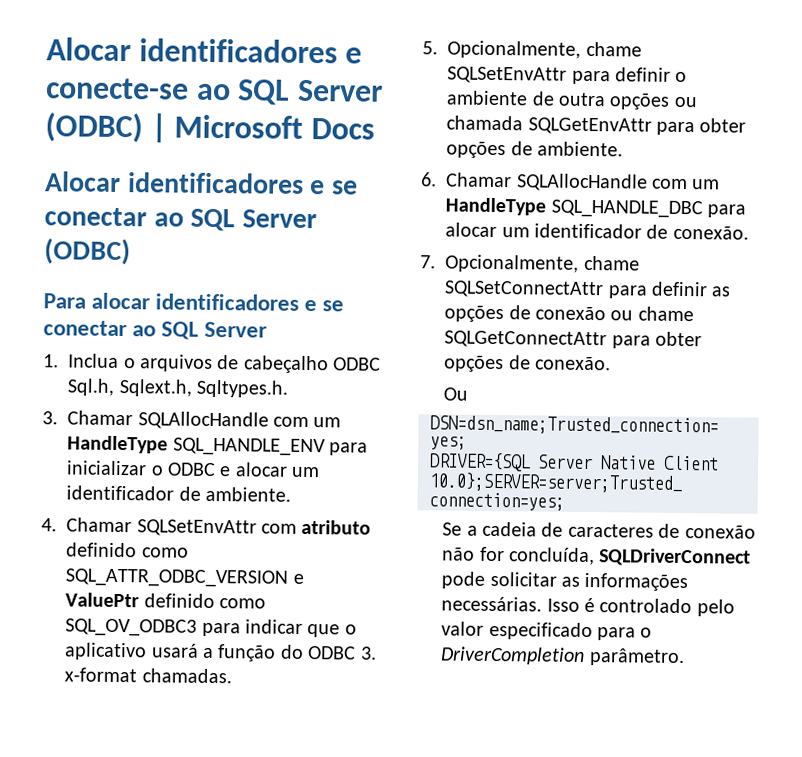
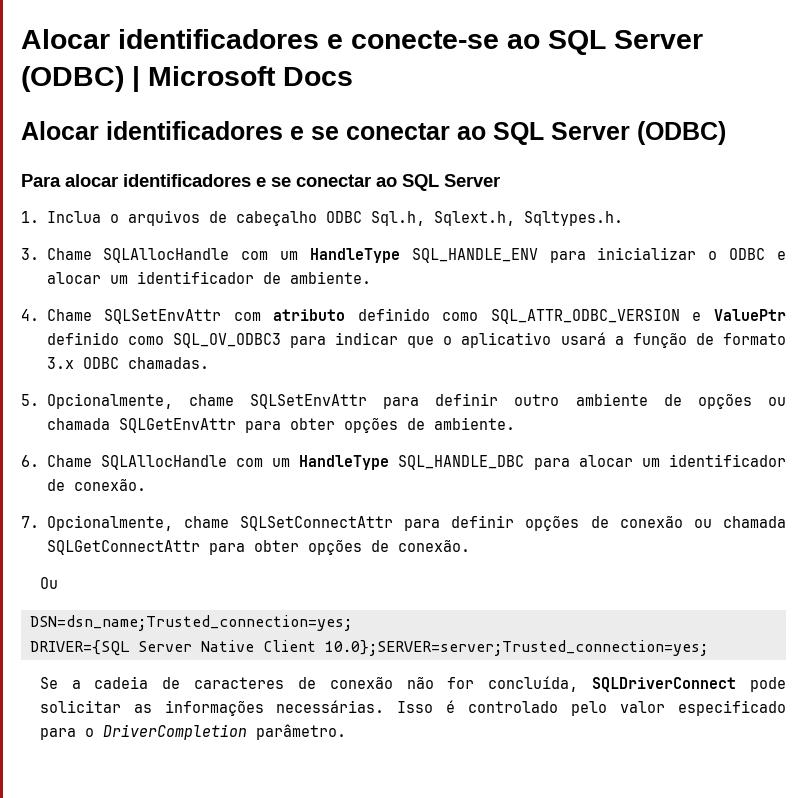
- 3. Chamar SQLAllocHandle com um HandleType SQL_HANDLE_ENV para inicializar o ODBC e alocar um identificador de ambiente.
+ 3. Chame SQLAllocHandle com um HandleType SQL_HANDLE_ENV para inicializar o ODBC e alocar um identificador de ambiente.
- 4. Chamar SQLSetEnvAttr com atributo definido como SQL_ATTR_ODBC_VERSION e ValuePtr definido como SQL_OV_ODBC3 para indicar que o aplicativo usará a função do ODBC 3. x-format chamadas.
+ 4. Chame SQLSetEnvAttr com atributo definido como SQL_ATTR_ODBC_VERSION e ValuePtr definido como SQL_OV_ODBC3 para indicar que o aplicativo usará a função de formato 3.x ODBC chamadas.
- 5. Opcionalmente, chame SQLSetEnvAttr para definir o ambiente de outra opções ou chamada SQLGetEnvAttr para obter opções de ambiente.
+ 5. Opcionalmente, chame SQLSetEnvAttr para definir outro ambiente de opções ou chamada SQLGetEnvAttr para obter opções de ambiente.
- 6. Chamar SQLAllocHandle com um HandleType SQL_HANDLE_DBC para alocar um identificador de conexão.
+ 6. Chame SQLAllocHandle com um HandleType SQL_HANDLE_DBC para alocar um identificador de conexão.
- 7. Opcionalmente, chame SQLSetConnectAttr para definir as opções de conexão ou chame SQLGetConnectAttr para obter opções de conexão.
+ 7. Opcionalmente, chame SQLSetConnectAttr para definir opções de conexão ou chamada SQLGetConnectAttr para obter opções de conexão.

